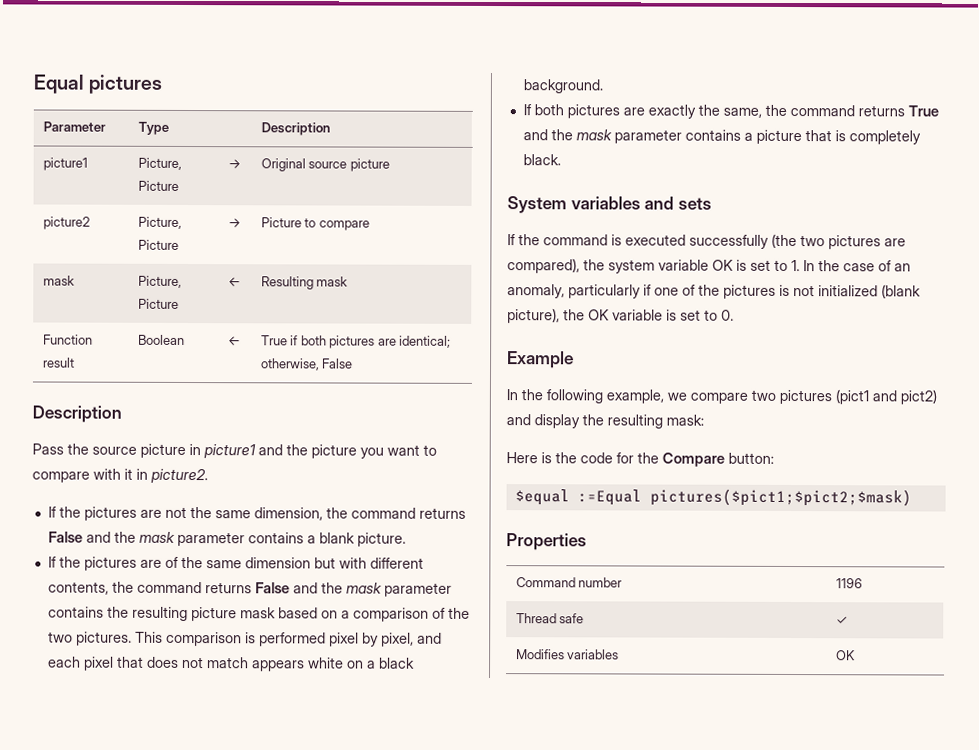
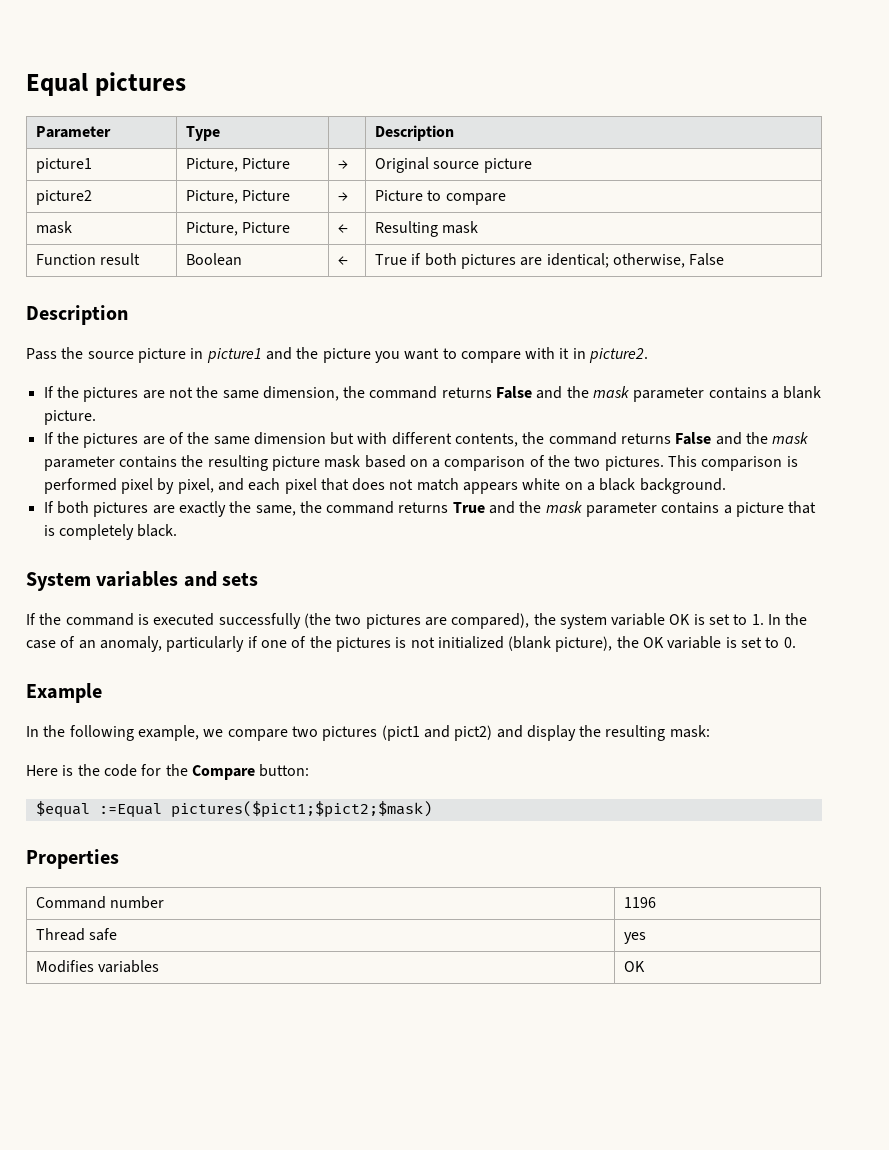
- Thread safe | ✓
+ Thread safe | yes

